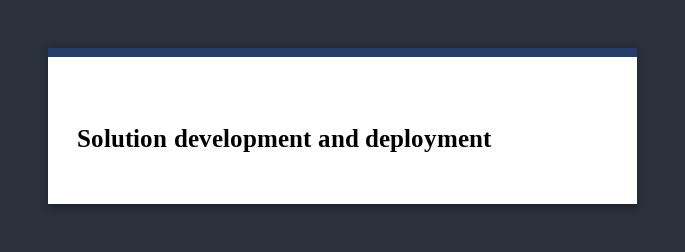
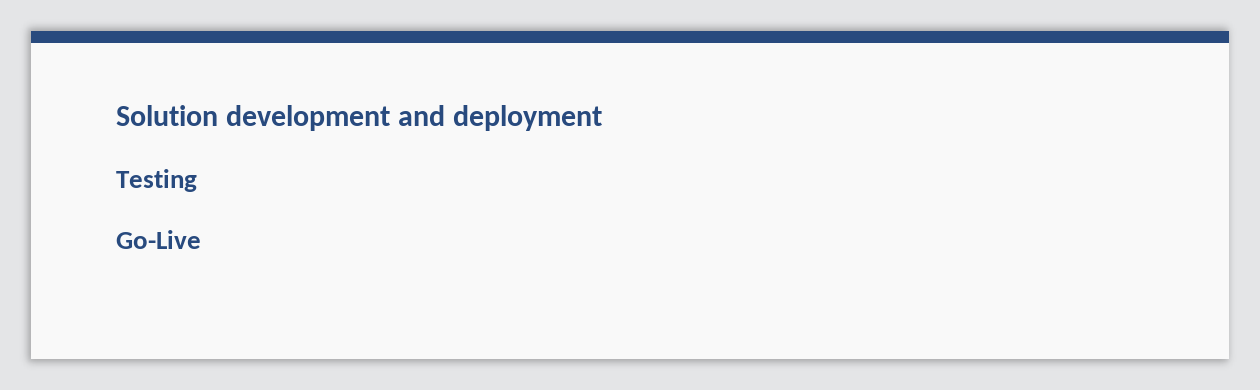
+ Testing
+ Go-Live

